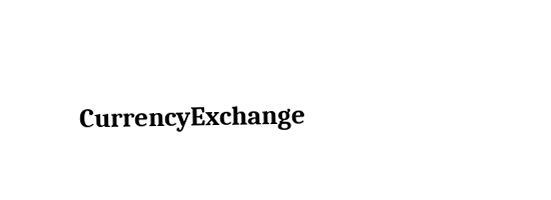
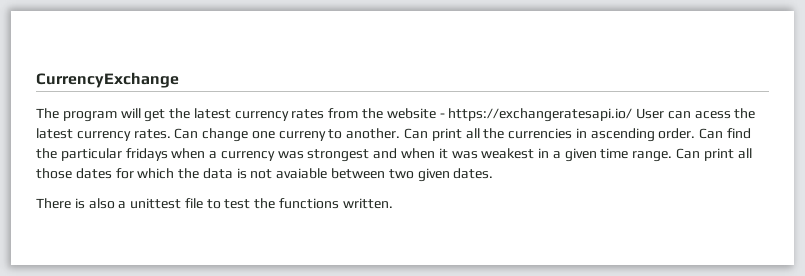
+ The program will get the latest currency rates from the website - https://exchangeratesapi.io/ User can acess the latest currency rates. Can change one curreny to another. Can print all the currencies in ascending order. Can find the particular fridays when a currency was strongest and when it was weakest in a given time range. Can print all those dates for which the data is not avaiable between two given dates.
+ There is also a unittest file to test the functions written.

